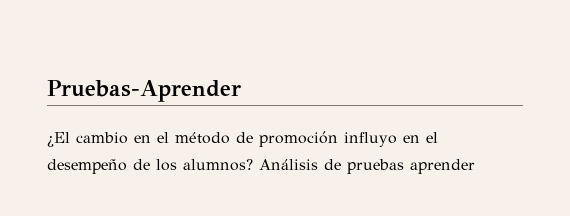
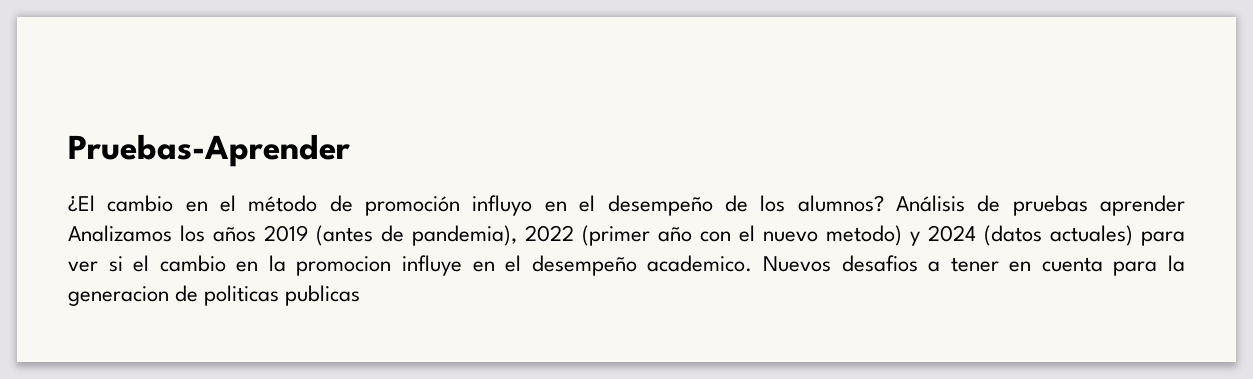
- Análisis de pruebas aprender
+ Análisis de pruebas aprender Analizamos los años 2019 (antes de pandemia), 2022 (primer año con el nuevo metodo) y 2024 (datos actuales) para ver si el cambio en la promocion influye en el desempeño academico. Nuevos desafios a tener en cuenta para la generacion de politicas publicas

